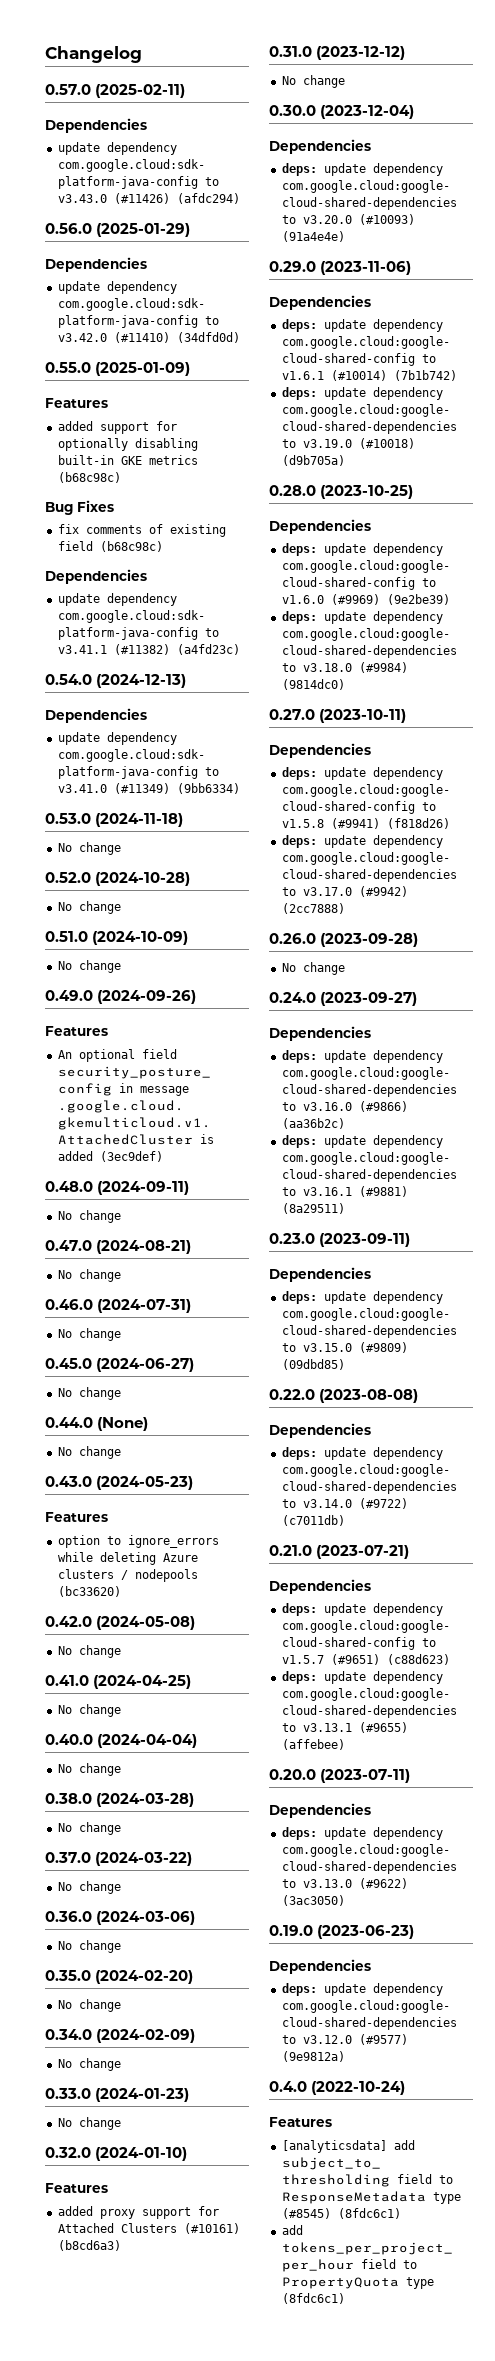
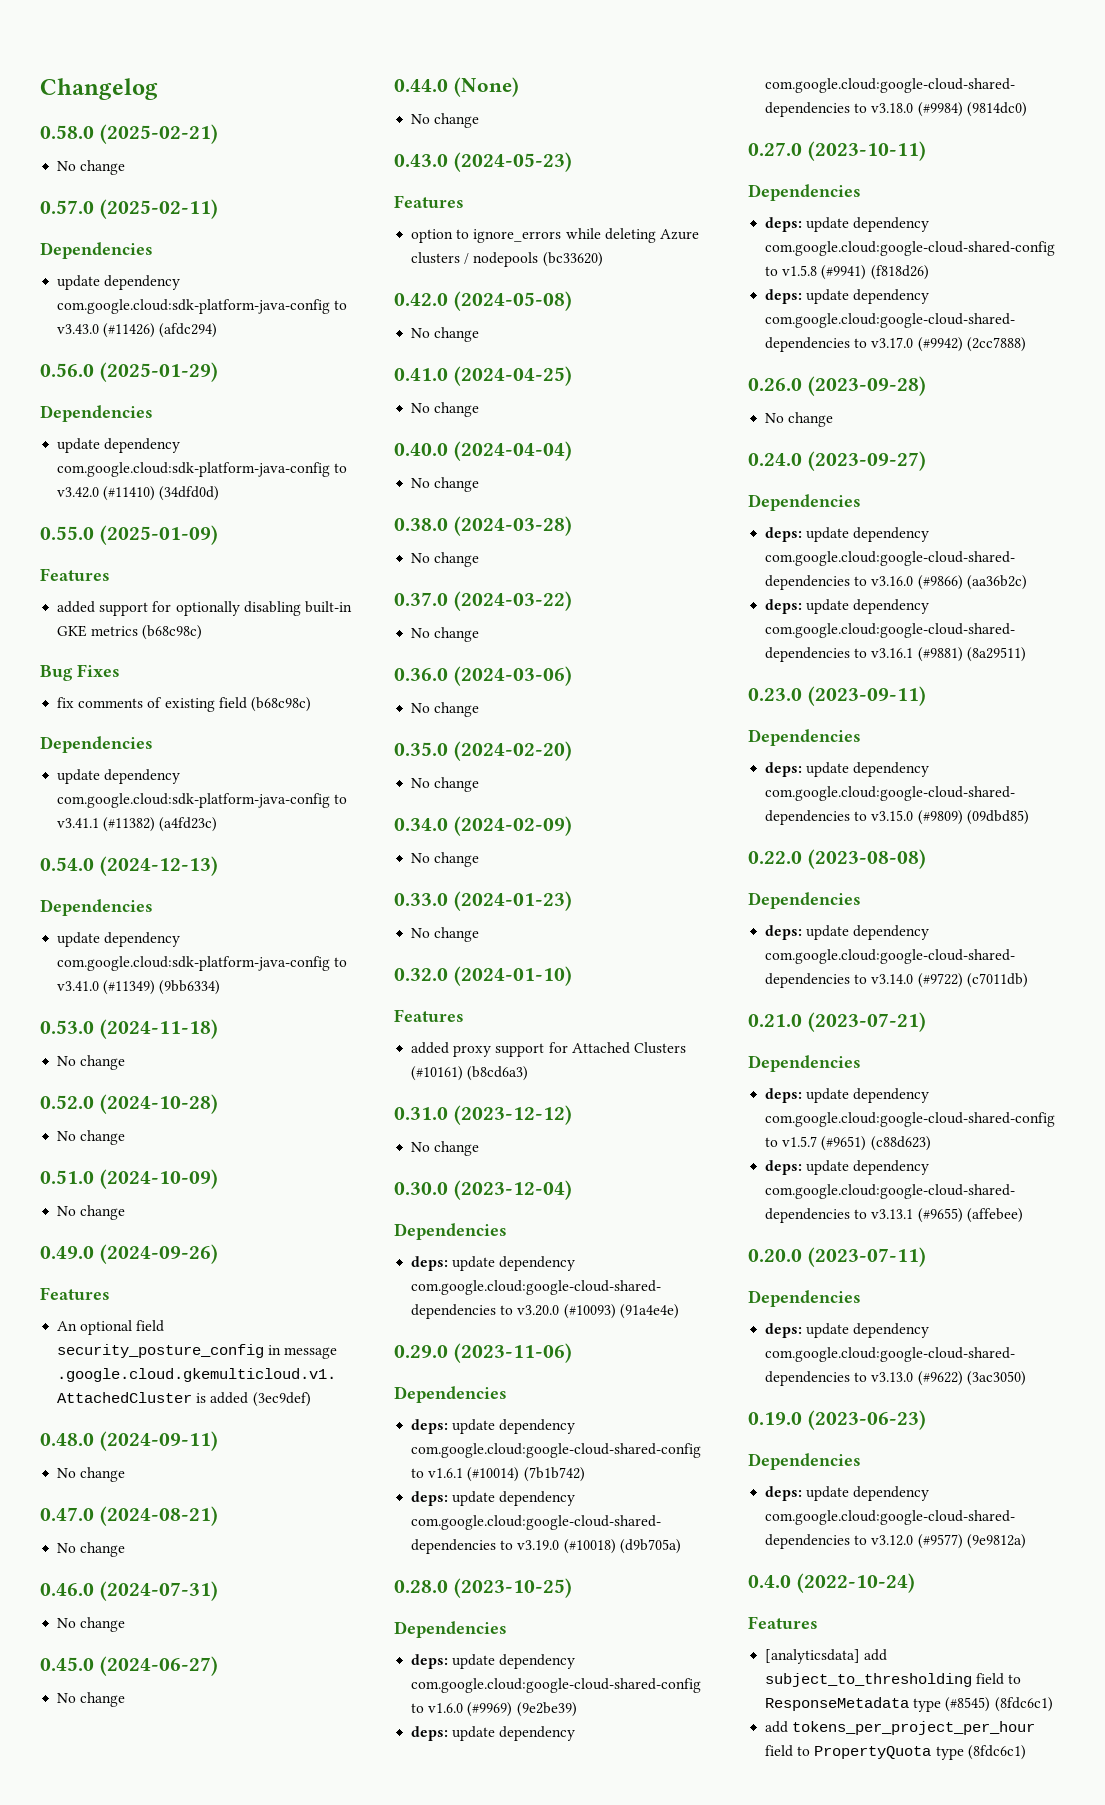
+ 0.58.0 (2025-02-21)
+ No change

